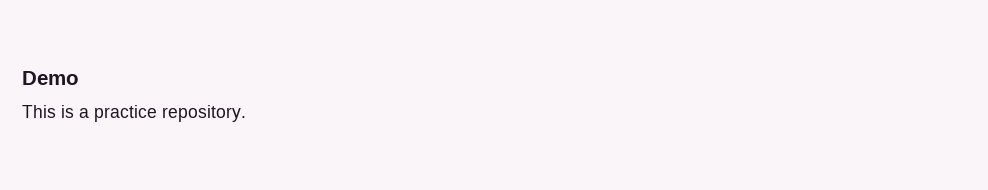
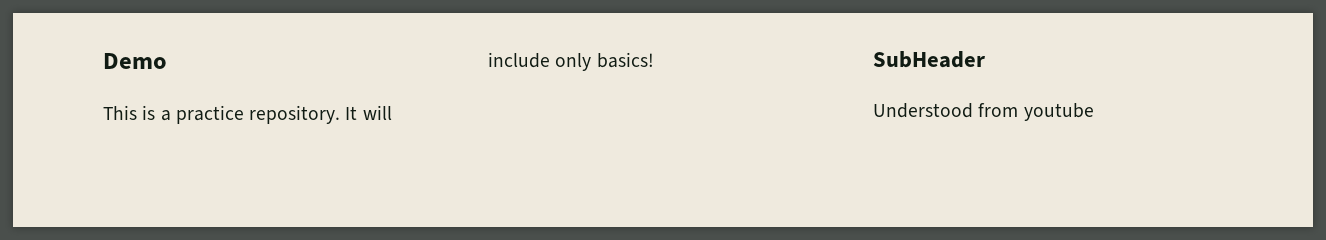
+ It will include only basics!
+ SubHeader
+ Understood from youtube

